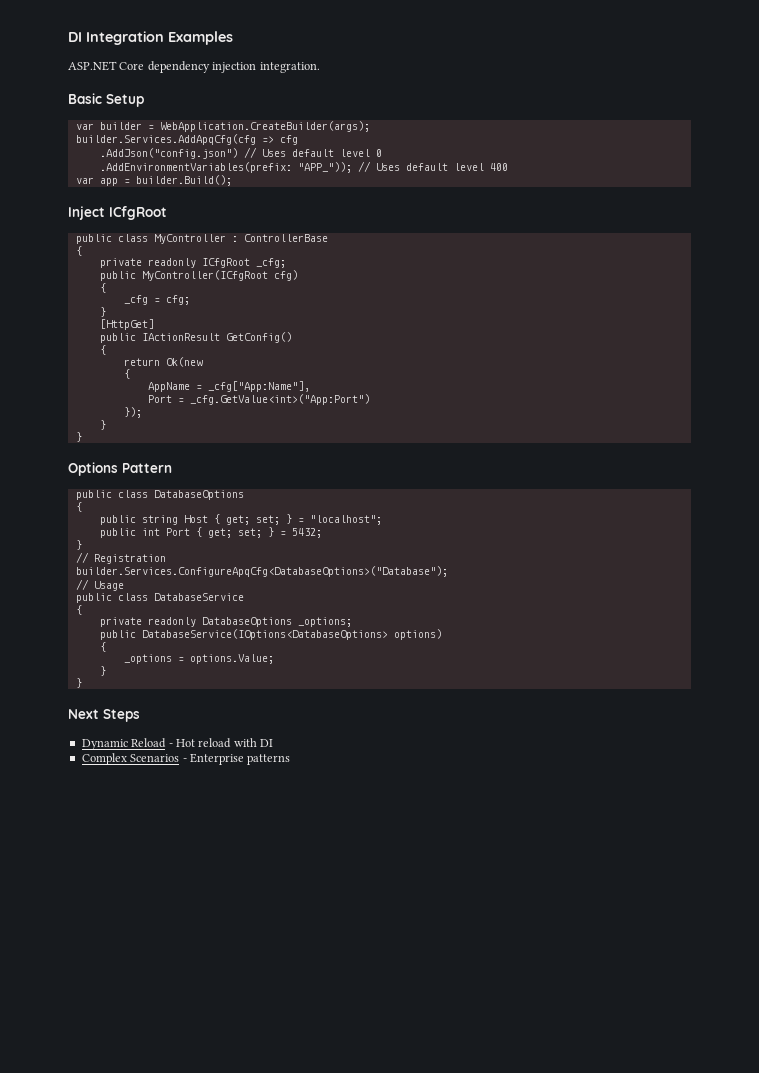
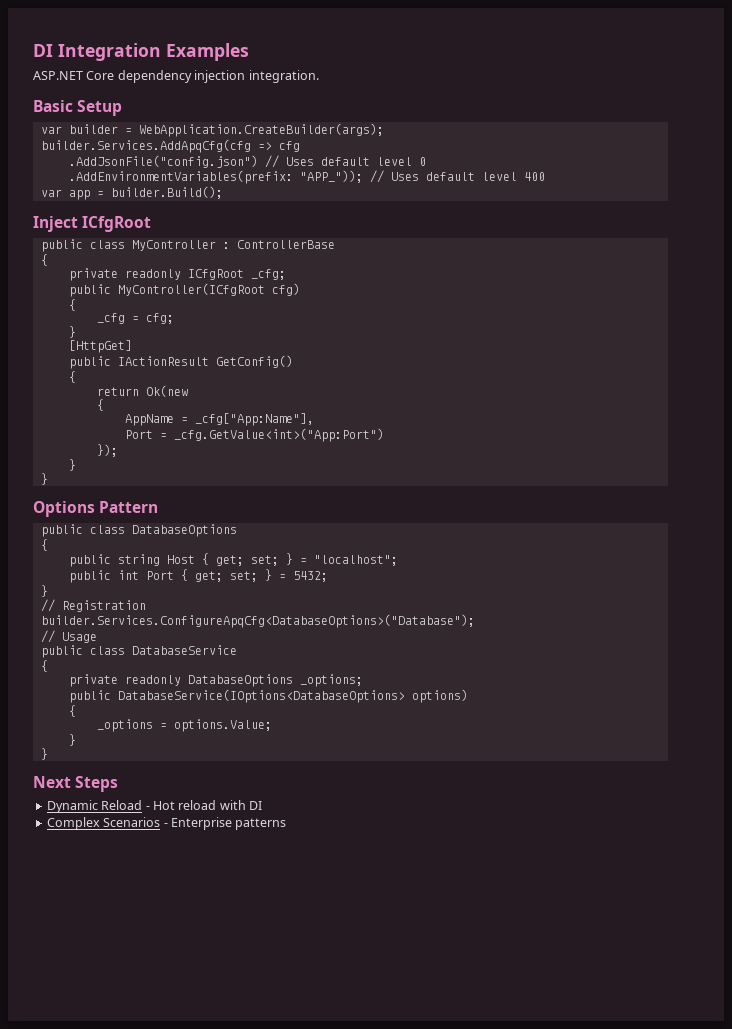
- .AddJson("config.json") // Uses default level 0
+ .AddJsonFile("config.json") // Uses default level 0

